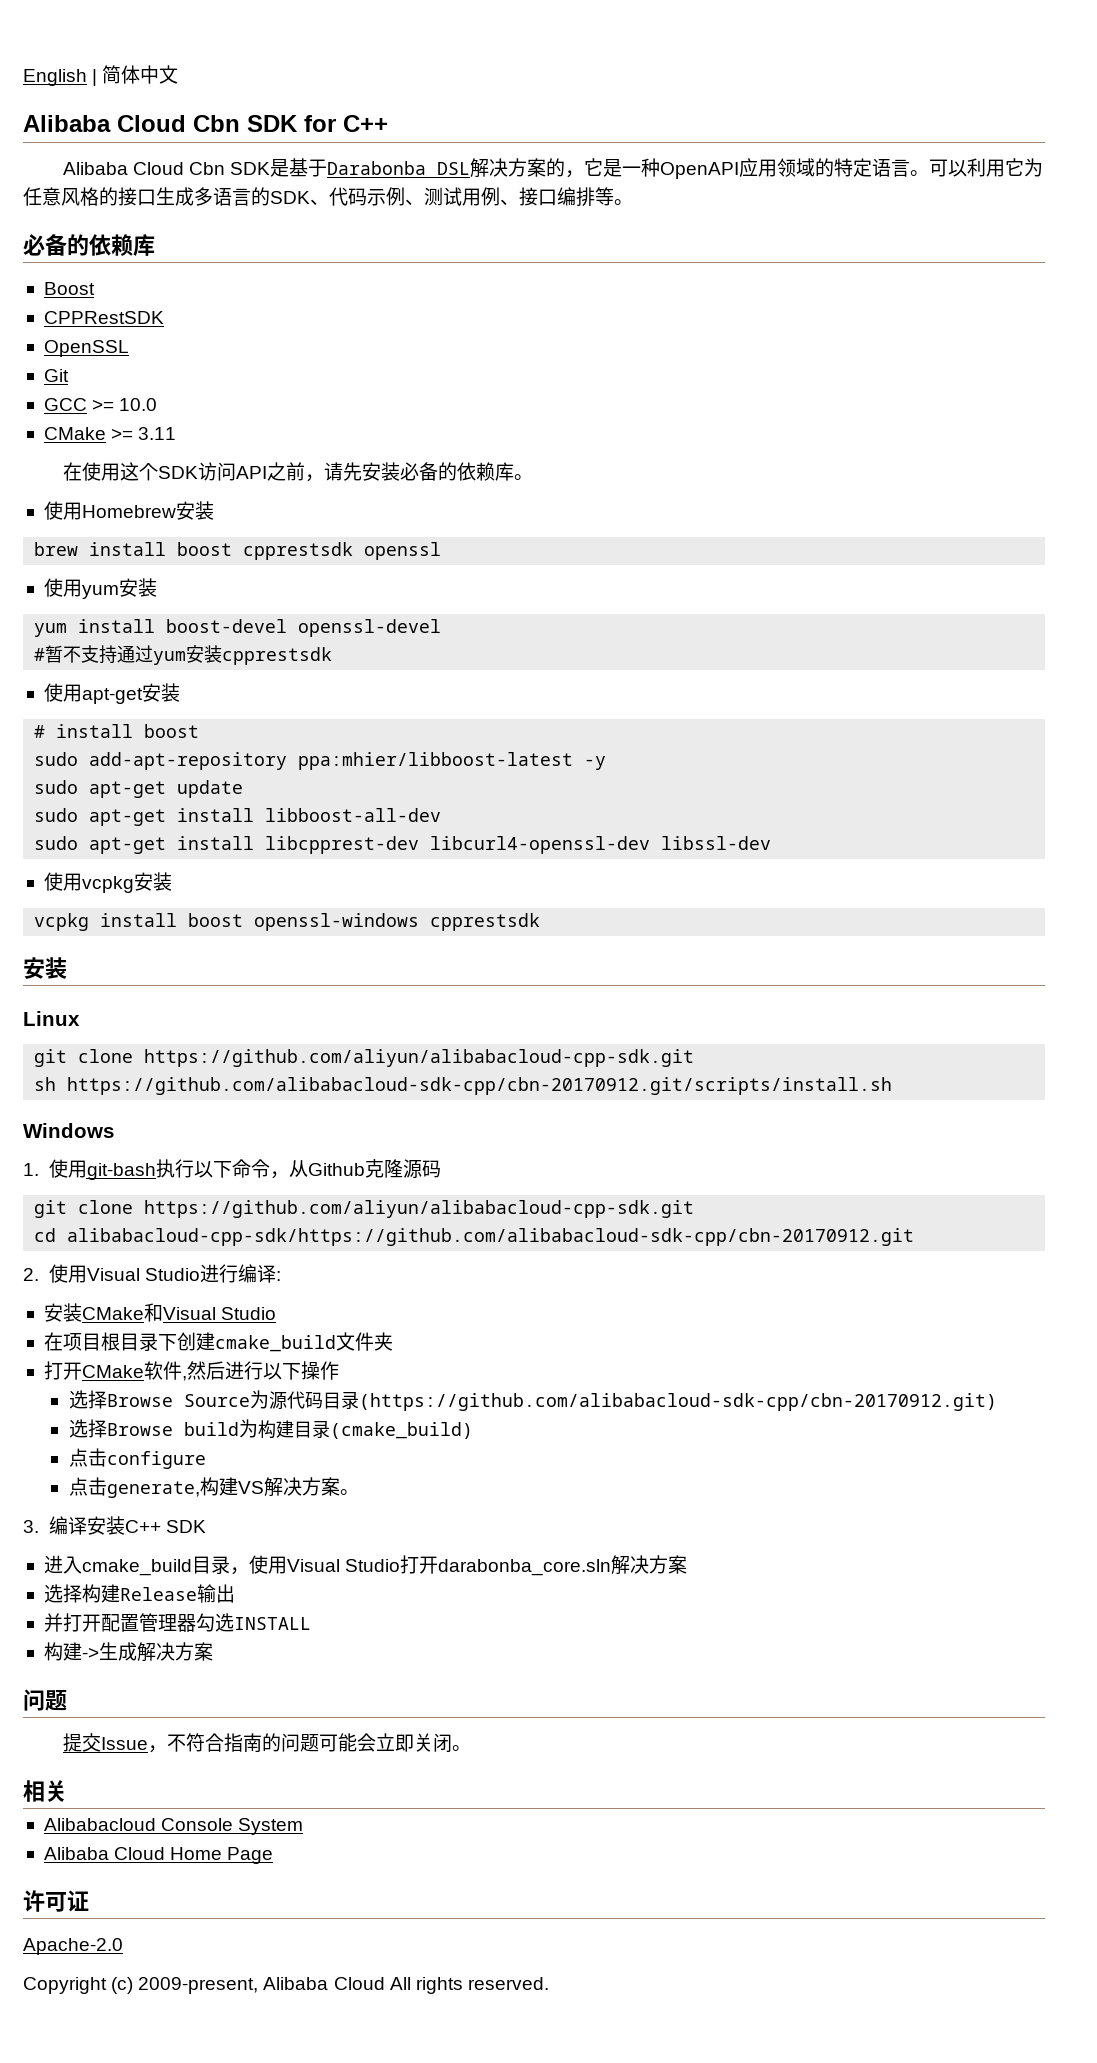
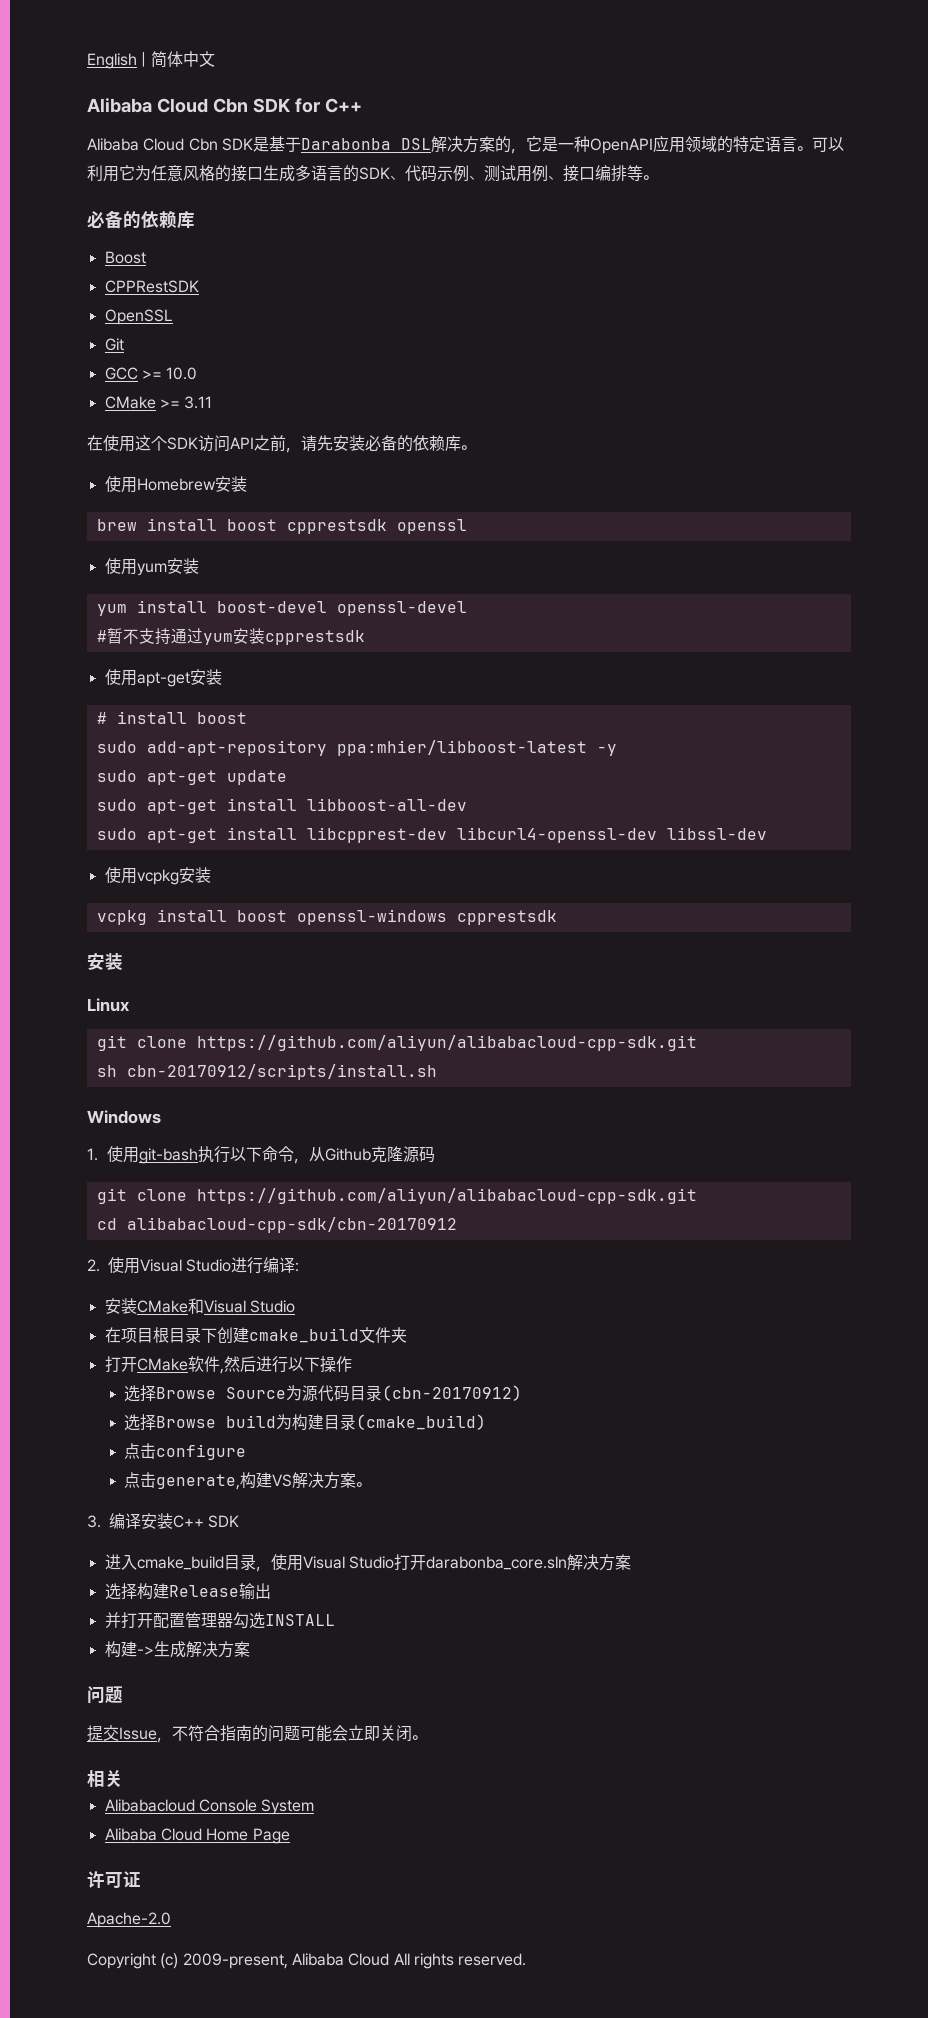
- sh https://github.com/alibabacloud-sdk-cpp/cbn-20170912.git/scripts/install.sh
+ sh cbn-20170912/scripts/install.sh
- cd alibabacloud-cpp-sdk/https://github.com/alibabacloud-sdk-cpp/cbn-20170912.git
+ cd alibabacloud-cpp-sdk/cbn-20170912
- 选择Browse Source为源代码目录(https://github.com/alibabacloud-sdk-cpp/cbn-20170912.git)
+ 选择Browse Source为源代码目录(cbn-20170912)

